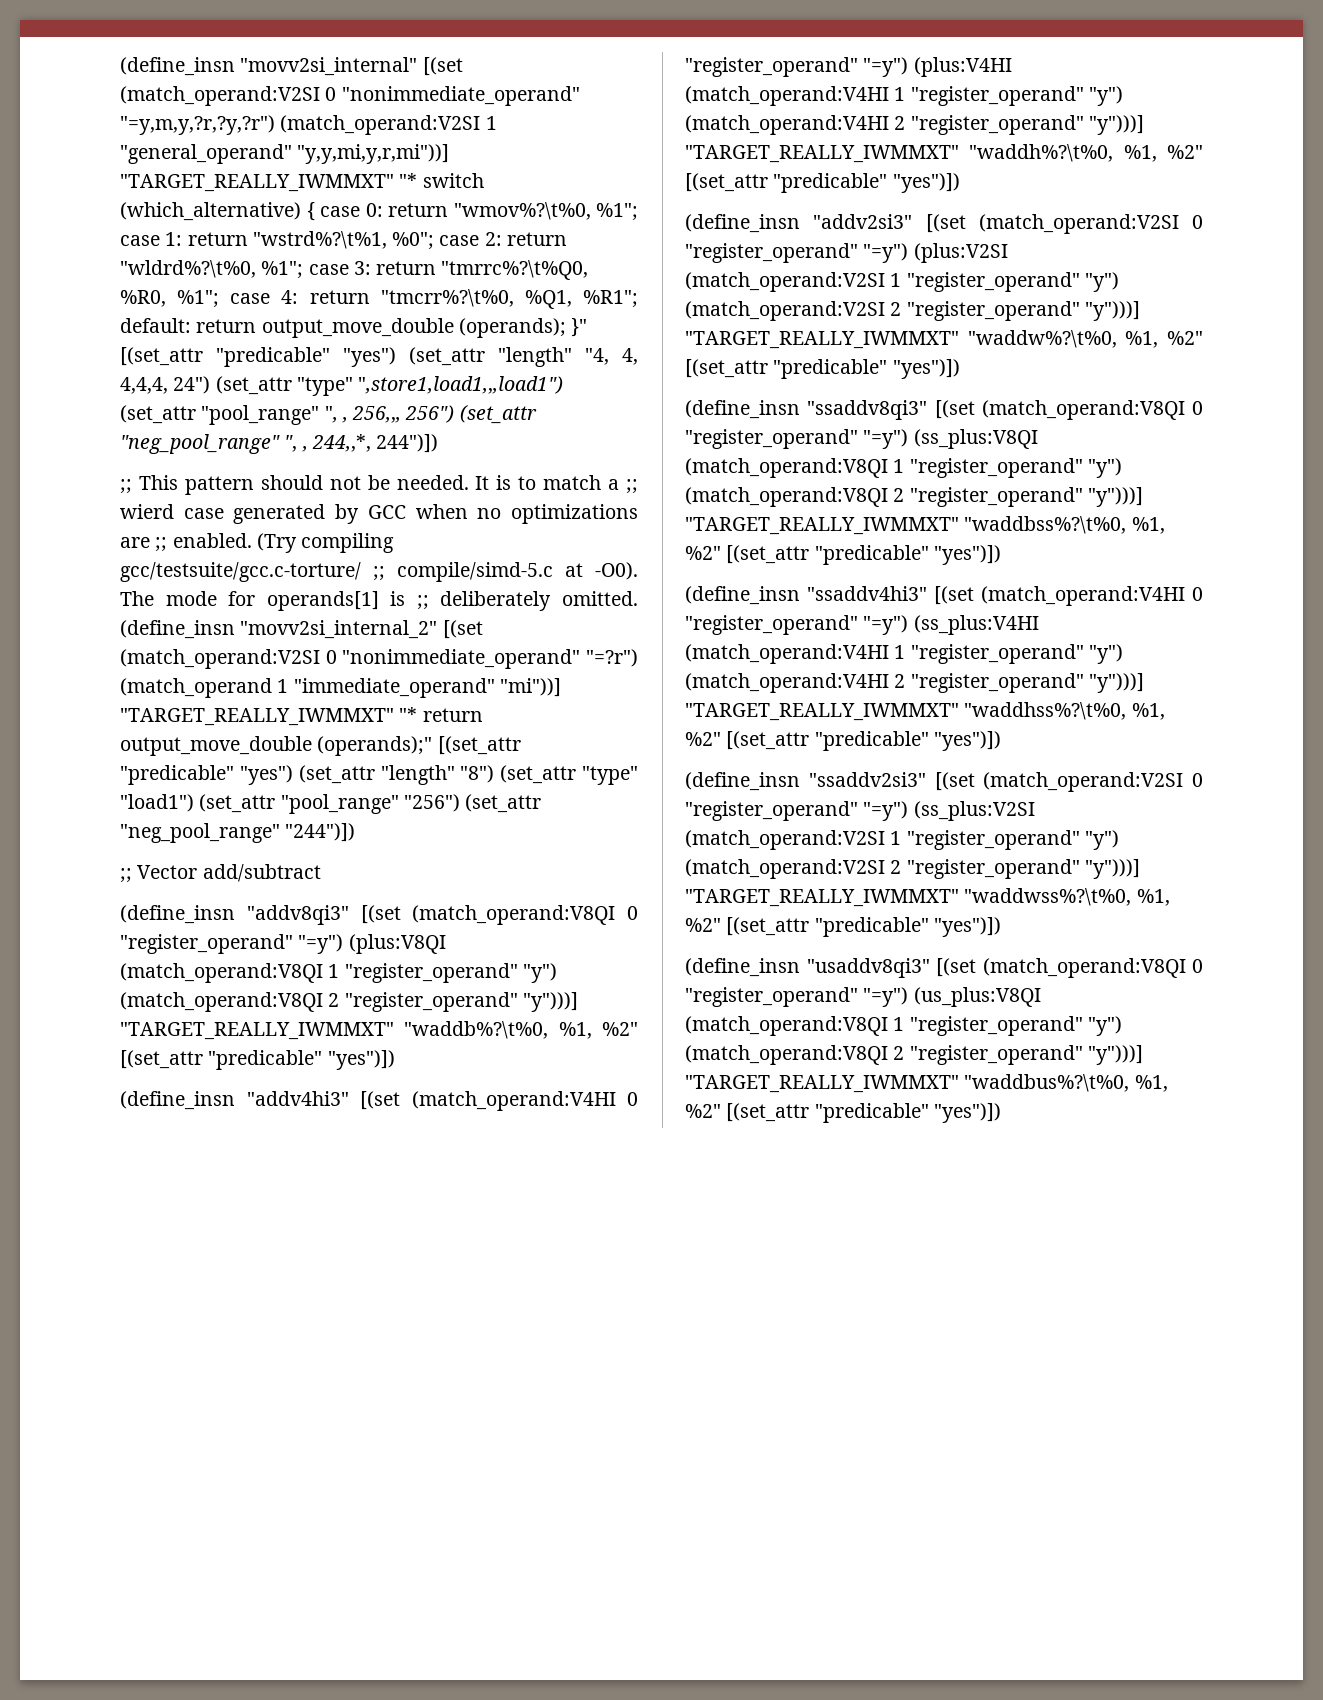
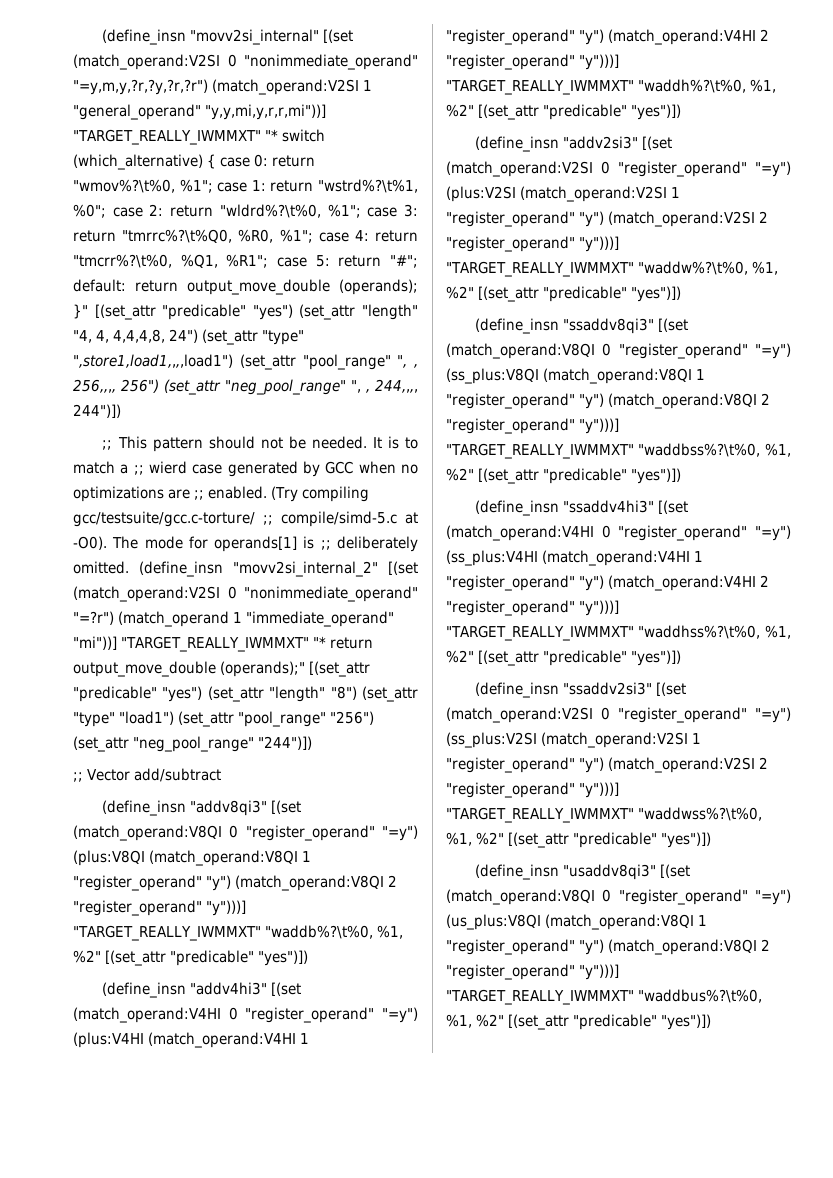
- (define_insn "movv2si_internal" [(set (match_operand:V2SI 0 "nonimmediate_operand" "=y,m,y,?r,?y,?r") (match_operand:V2SI 1 "general_operand" "y,y,mi,y,r,mi"))] "TARGET_REALLY_IWMMXT" "* switch (which_alternative) { case 0:
+ (define_insn "movv2si_internal" [(set (match_operand:V2SI 0 "nonimmediate_operand" "=y,m,y,?r,?y,?r,?r") (match_operand:V2SI 1 "general_operand" "y,y,mi,y,r,r,mi"))] "TARGET_REALLY_IWMMXT" "* switch (which_alternative) { case 0:
+ case 5: return "#";
- }" [(set_attr "predicable" "yes") (set_attr "length" "4, 4, 4,4,4, 24") (set_attr "type" ",store1,load1,,,load1") (set_attr "pool_range" ", , 256,,, 256") (set_attr "neg_pool_range" ", , 244,,*, 244")])
+ }" [(set_attr "predicable" "yes") (set_attr "length" "4, 4, 4,4,4,8, 24") (set_attr "type" ",store1,load1,,,,load1") (set_attr "pool_range" ", , 256,,,, 256") (set_attr "neg_pool_range" ", , 244,,,, 244")])

